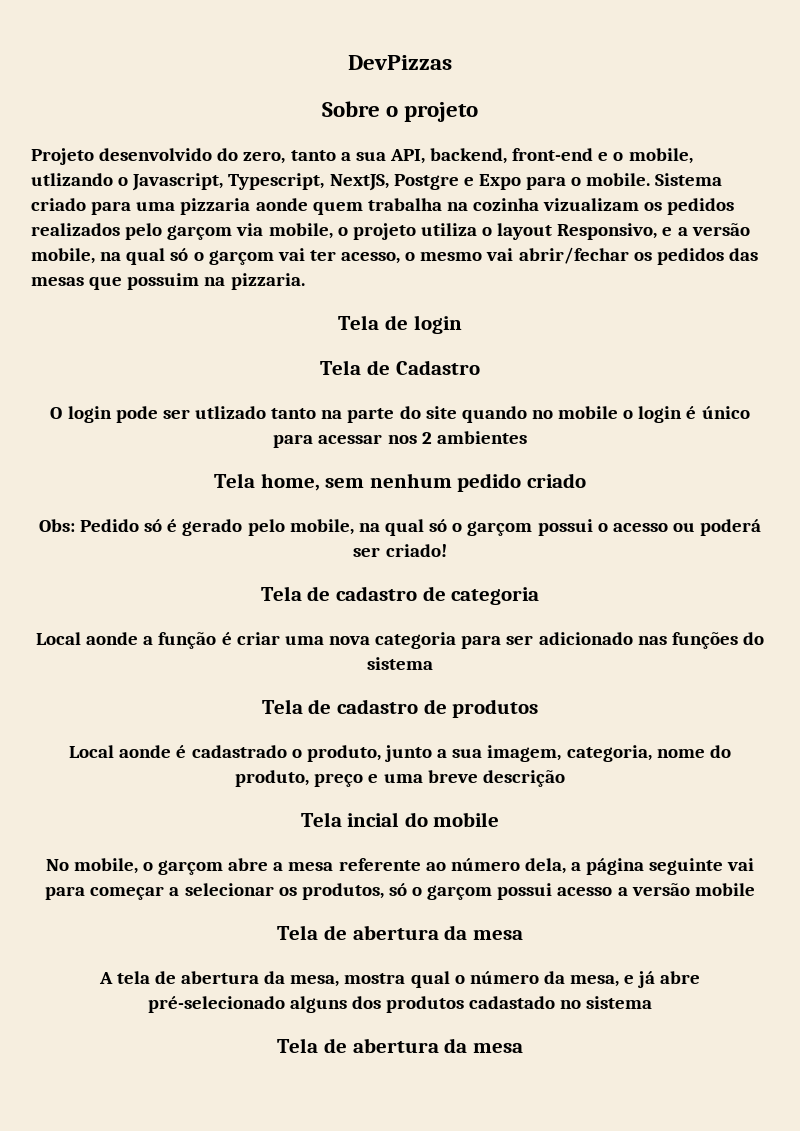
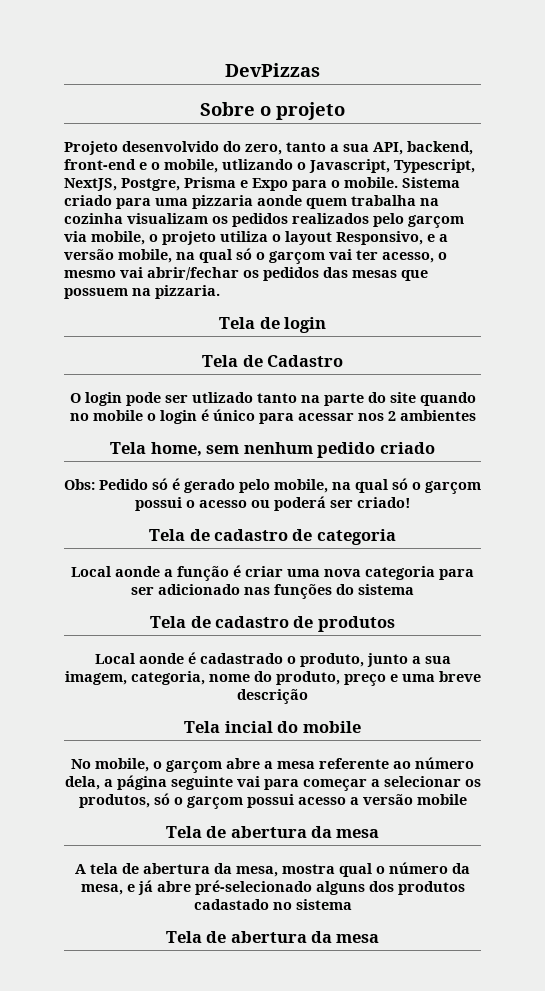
- Projeto desenvolvido do zero, tanto a sua API, backend, front-end e o mobile, utlizando o Javascript, Typescript, NextJS, Postgre e Expo para o mobile.
+ Projeto desenvolvido do zero, tanto a sua API, backend, front-end e o mobile, utlizando o Javascript, Typescript, NextJS, Postgre, Prisma e Expo para o mobile.
- Sistema criado para uma pizzaria aonde quem trabalha na cozinha vizualizam os pedidos realizados pelo garçom via mobile, o projeto utiliza o layout Responsivo, e a versão mobile, na qual só o garçom vai ter acesso, o mesmo vai abrir/fechar os pedidos das mesas que possuim na pizzaria.
+ Sistema criado para uma pizzaria aonde quem trabalha na cozinha visualizam os pedidos realizados pelo garçom via mobile, o projeto utiliza o layout Responsivo, e a versão mobile, na qual só o garçom vai ter acesso, o mesmo vai abrir/fechar os pedidos das mesas que possuem na pizzaria.

